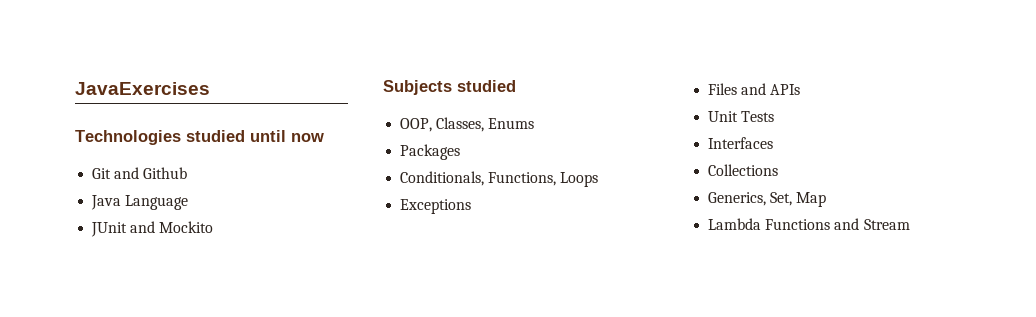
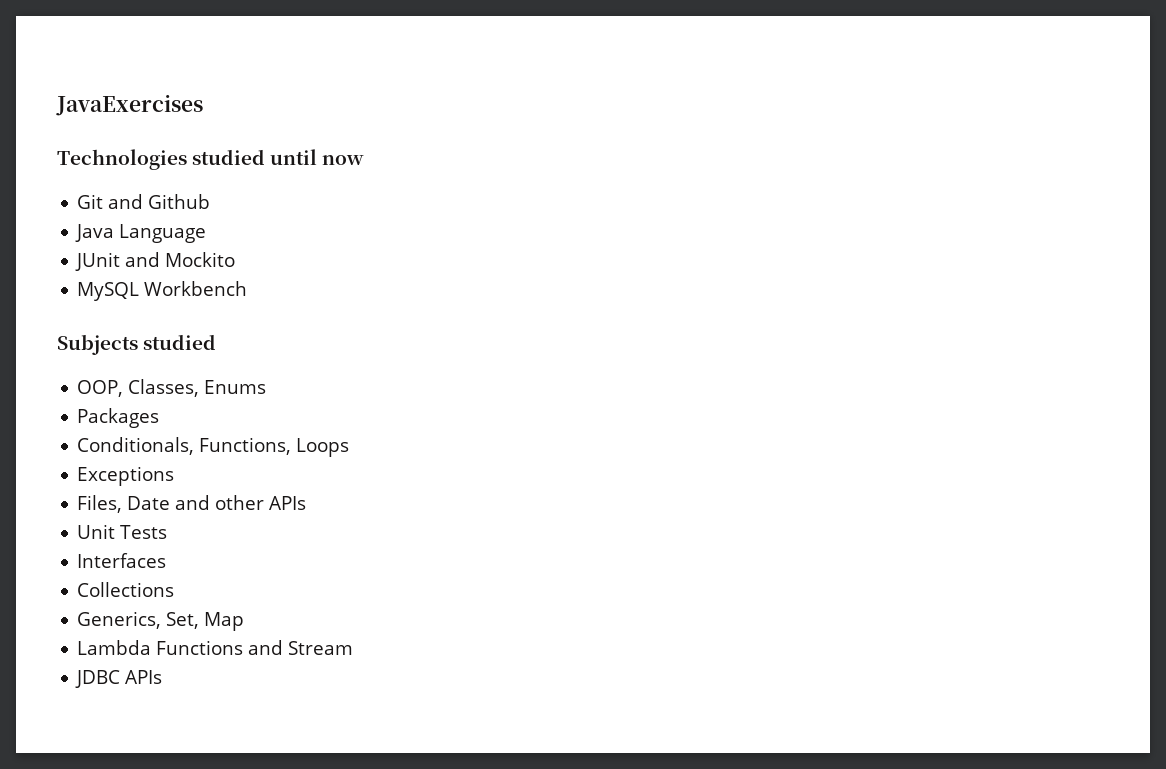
+ MySQL Workbench
- Files and APIs
+ Files, Date and other APIs
+ JDBC APIs

